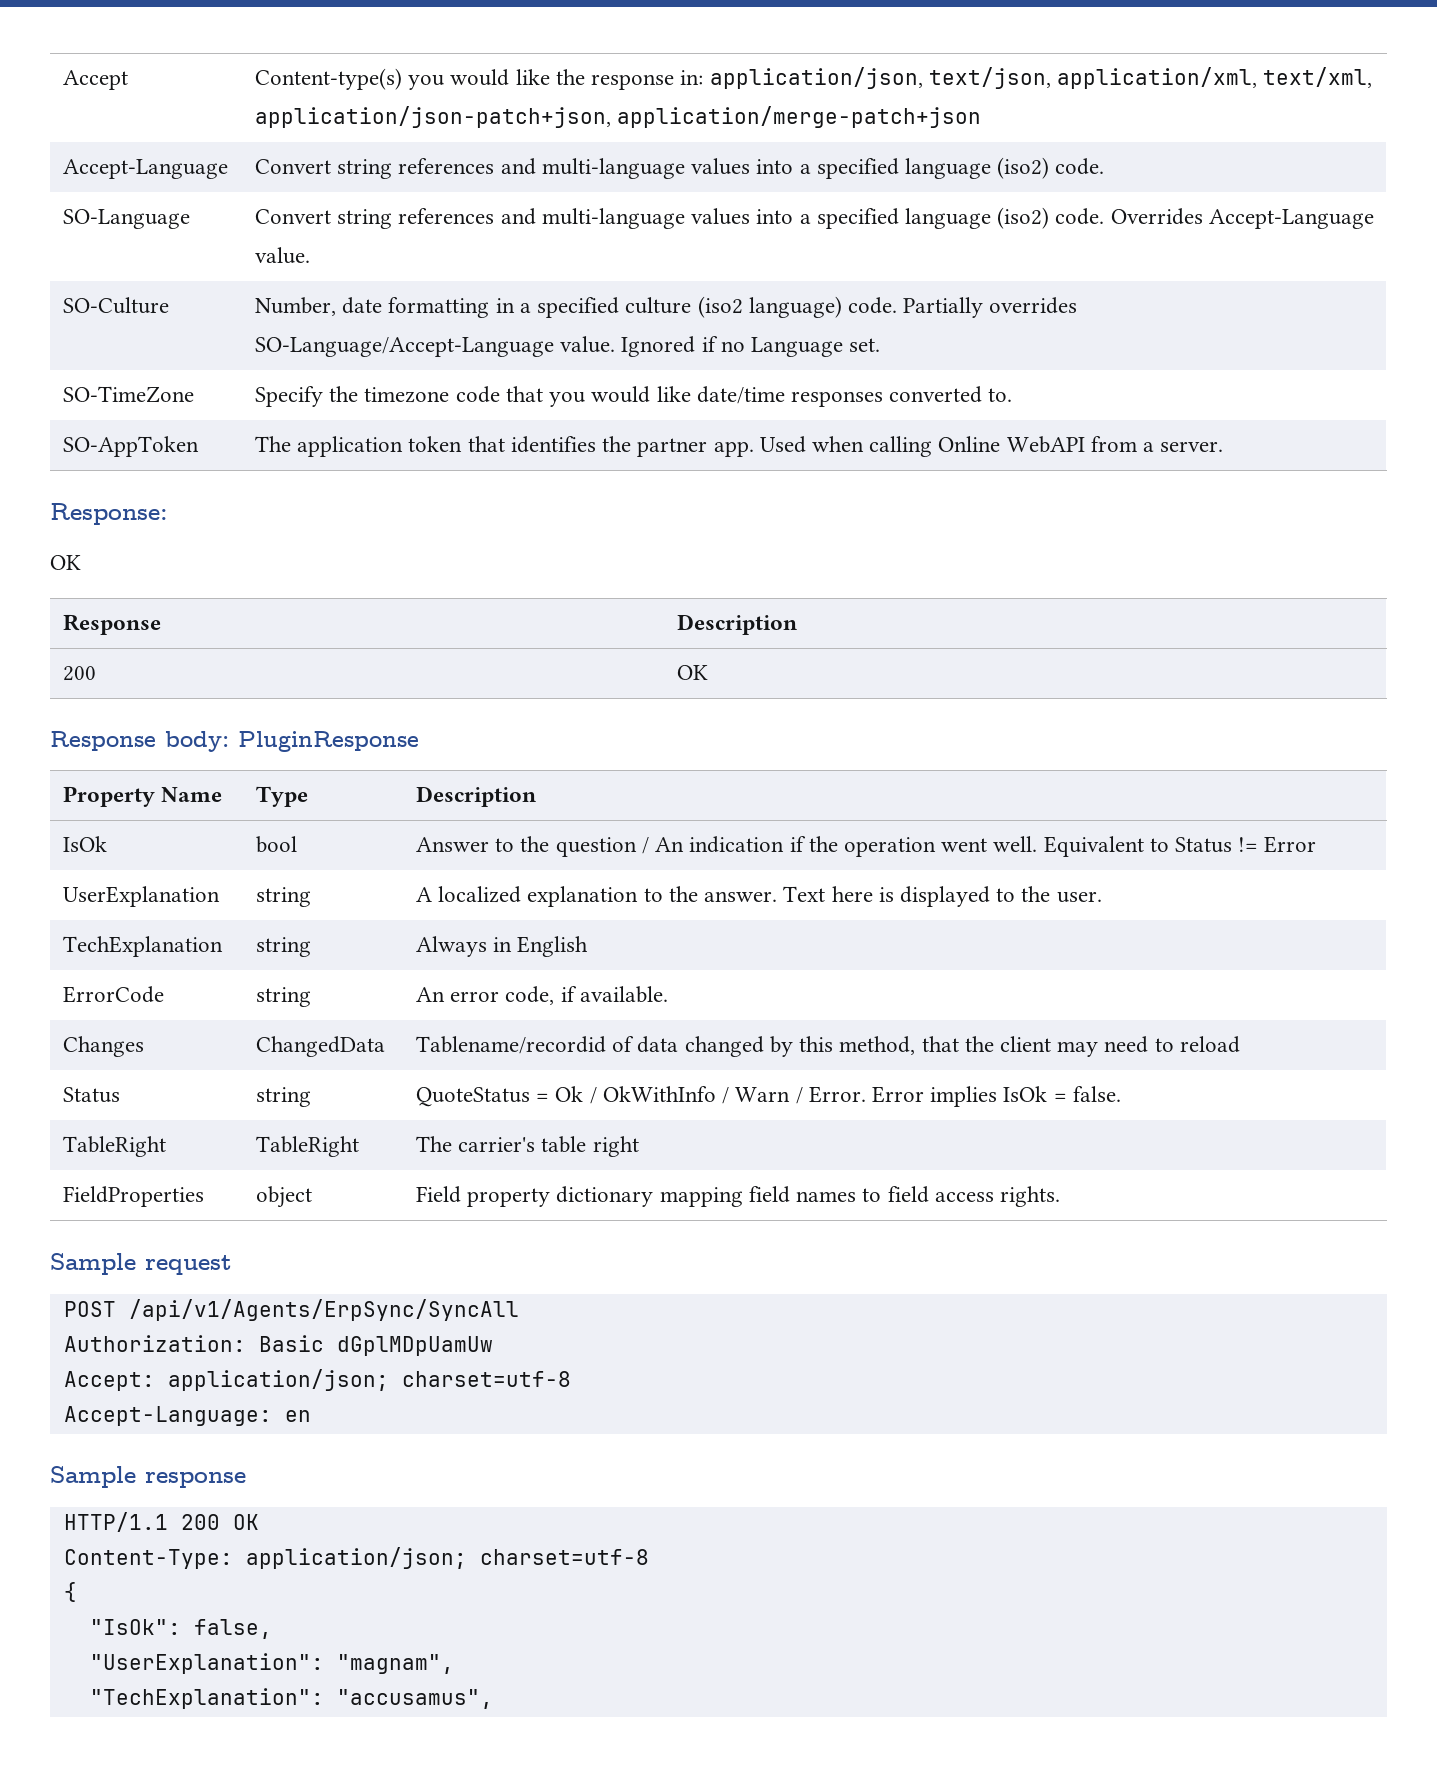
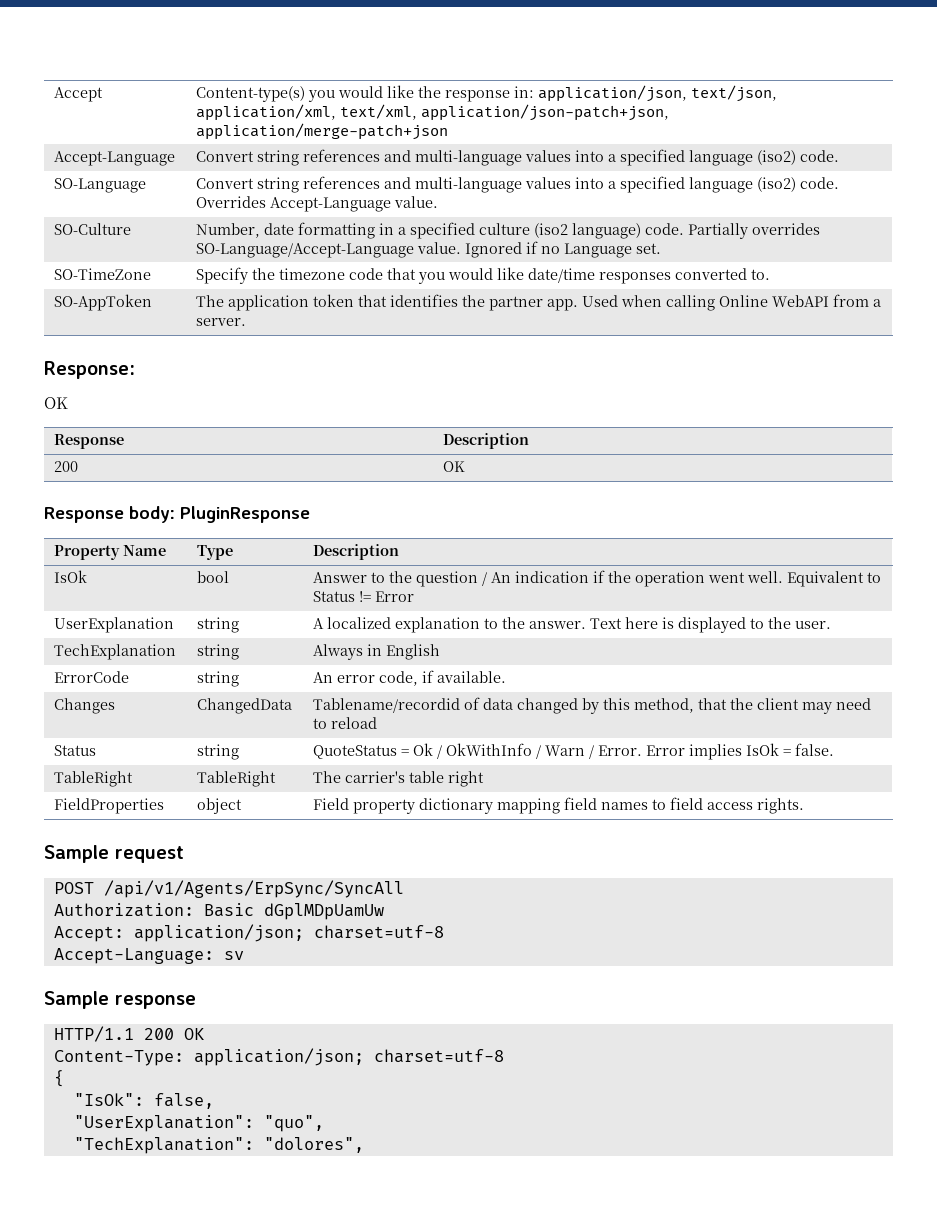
- Accept-Language: en
+ Accept-Language: sv
- "UserExplanation": "magnam",
+ "UserExplanation": "quo",
- "TechExplanation": "accusamus",
+ "TechExplanation": "dolores",

